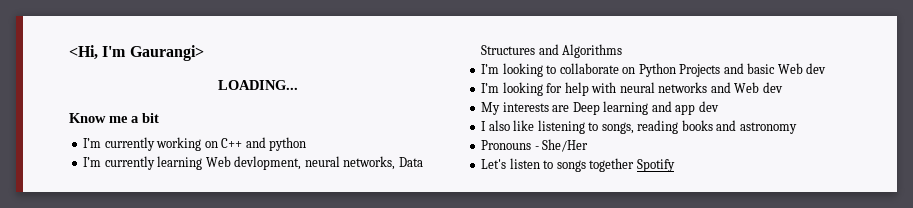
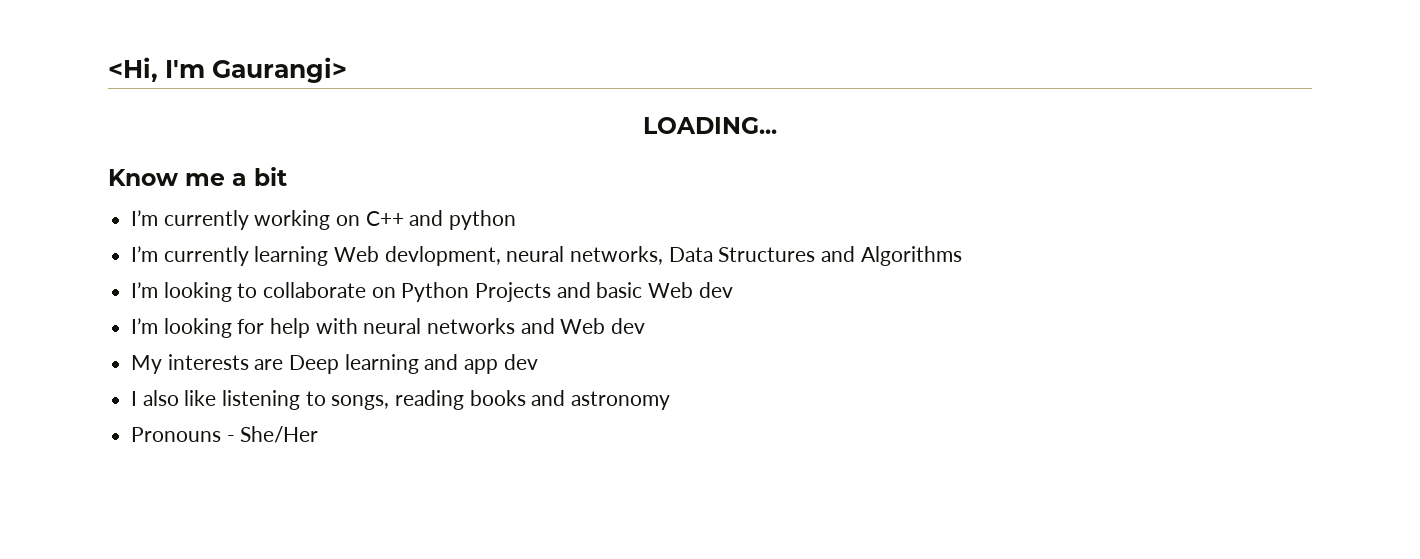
- Let's listen to songs together Spotify

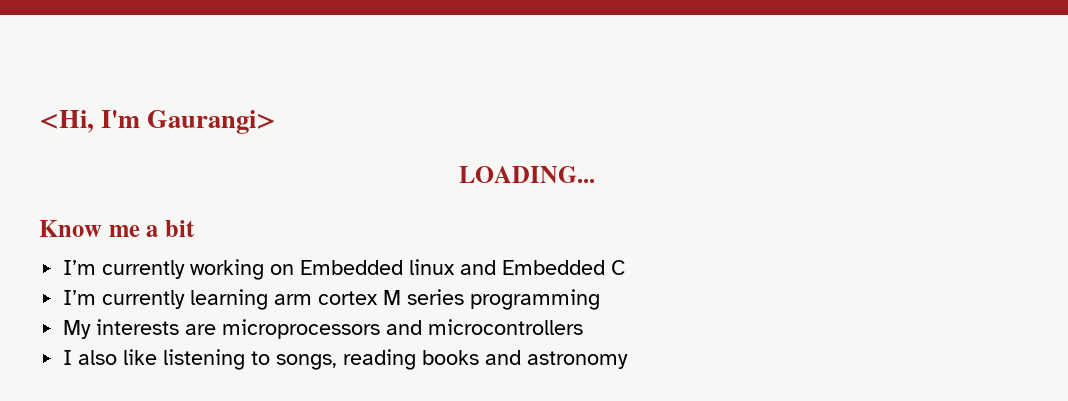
- I’m currently working on C++ and python
- I’m currently learning Web devlopment, neural networks, Data Structures and Algorithms
- I’m looking to collaborate on Python Projects and basic Web dev
- I’m looking for help with neural networks and Web dev
- My interests are Deep learning and app dev
+ I’m currently working on Embedded linux and Embedded C
+ I’m currently learning arm cortex M series programming
+ My interests are microprocessors and microcontrollers
- Pronouns - She/Her

